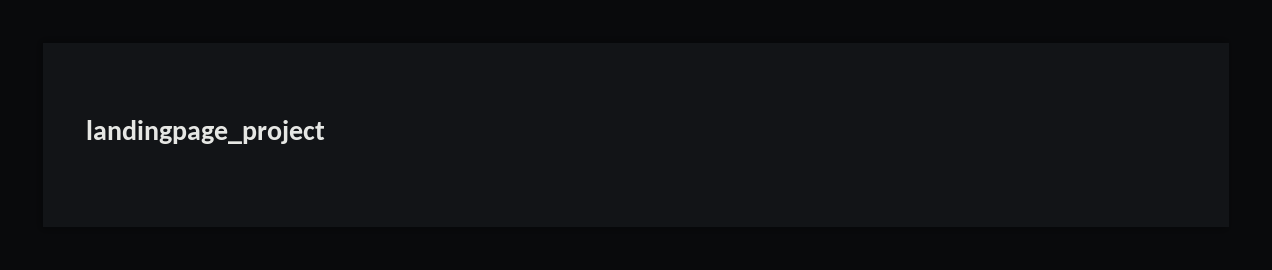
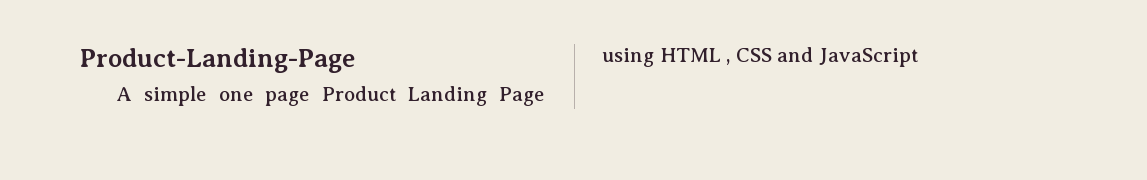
- landingpage_project
+ Product-Landing-Page
+ A simple one page Product Landing Page using HTML , CSS and JavaScript

